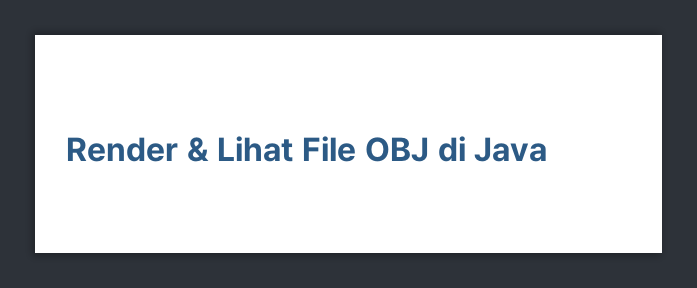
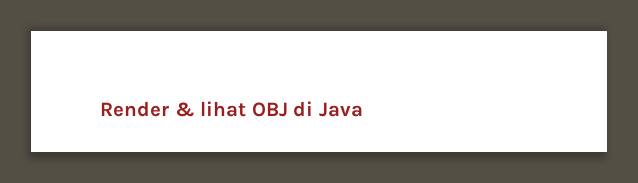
- Render & Lihat File OBJ di Java
+ Render & lihat OBJ di Java

